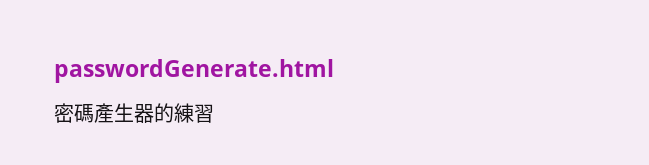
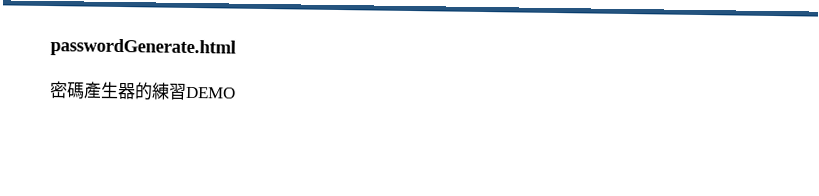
- 密碼產生器的練習
+ 密碼產生器的練習DEMO

